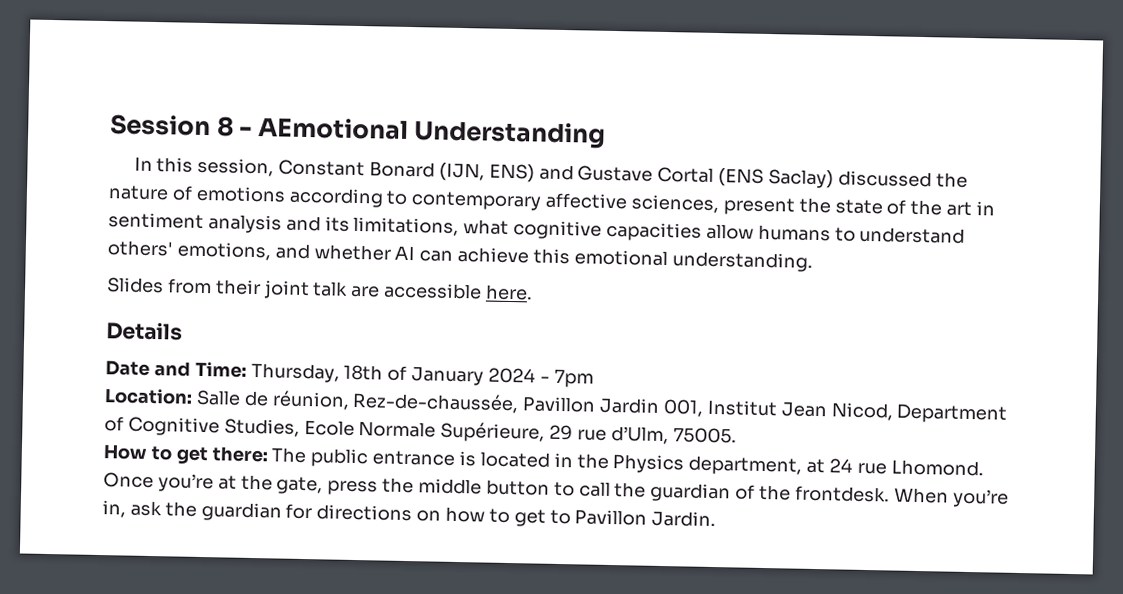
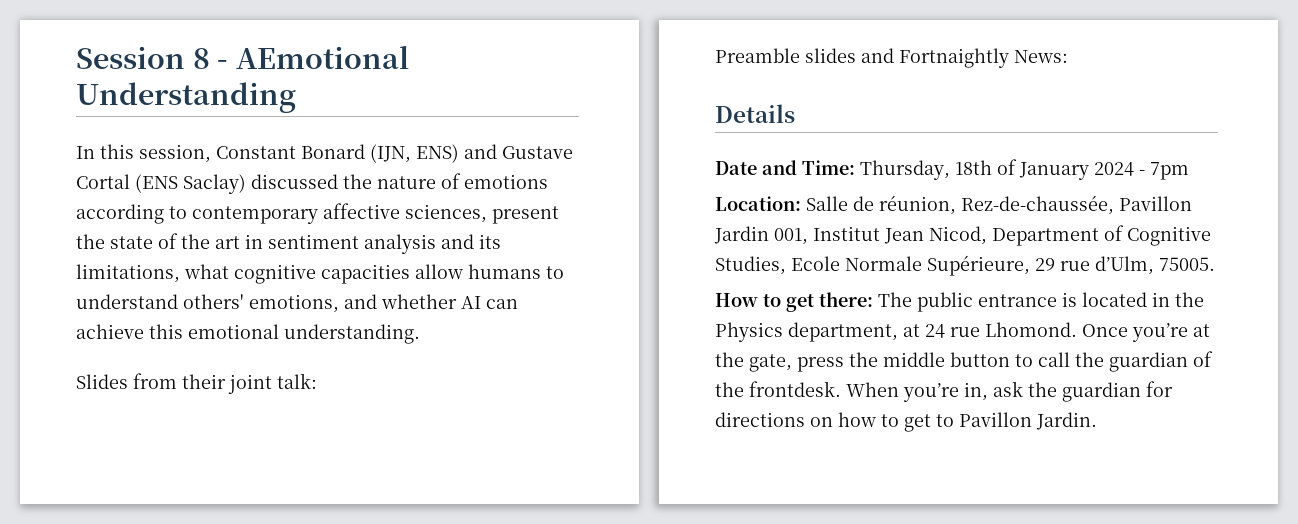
- Slides from their joint talk are accessible here.
+ Slides from their joint talk:
+ Preamble slides and Fortnaightly News:

